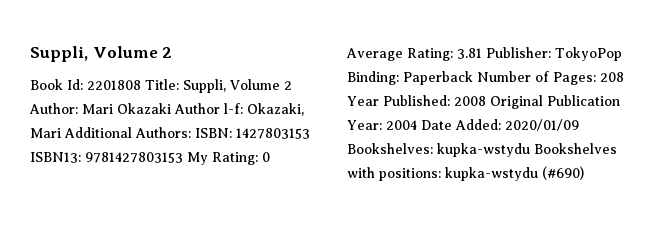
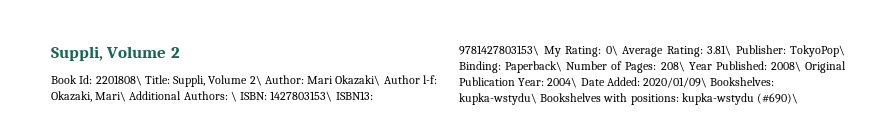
- Book Id: 2201808 Title: Suppli, Volume 2 Author: Mari Okazaki Author l-f: Okazaki, Mari Additional Authors: ISBN: 1427803153 ISBN13: 9781427803153 My Rating: 0 Average Rating: 3.81 Publisher: TokyoPop Binding: Paperback Number of Pages: 208 Year Published: 2008 Original Publication Year: 2004 Date Added: 2020/01/09 Bookshelves: kupka-wstydu Bookshelves with positions: kupka-wstydu (#690)
+ Book Id: 2201808\ Title: Suppli, Volume 2\ Author: Mari Okazaki\ Author l-f: Okazaki, Mari\ Additional Authors: \ ISBN: 1427803153\ ISBN13: 9781427803153\ My Rating: 0\ Average Rating: 3.81\ Publisher: TokyoPop\ Binding: Paperback\ Number of Pages: 208\ Year Published: 2008\ Original Publication Year: 2004\ Date Added: 2020/01/09\ Bookshelves: kupka-wstydu\ Bookshelves with positions: kupka-wstydu (#690)\

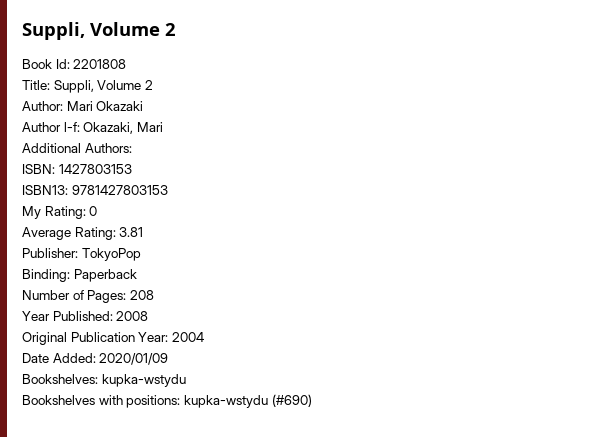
- Book Id: 2201808\ Title: Suppli, Volume 2\ Author: Mari Okazaki\ Author l-f: Okazaki, Mari\ Additional Authors: \ ISBN: 1427803153\ ISBN13: 9781427803153\ My Rating: 0\ Average Rating: 3.81\ Publisher: TokyoPop\ Binding: Paperback\ Number of Pages: 208\ Year Published: 2008\ Original Publication Year: 2004\ Date Added: 2020/01/09\ Bookshelves: kupka-wstydu\ Bookshelves with positions: kupka-wstydu (#690)\
+ Book Id: 2201808
+ Title: Suppli, Volume 2
+ Author: Mari Okazaki
+ Author l-f: Okazaki, Mari
+ Additional Authors:
+ ISBN: 1427803153
+ ISBN13: 9781427803153
+ My Rating: 0
+ Average Rating: 3.81
+ Publisher: TokyoPop
+ Binding: Paperback
+ Number of Pages: 208
+ Year Published: 2008
+ Original Publication Year: 2004
+ Date Added: 2020/01/09
+ Bookshelves: kupka-wstydu
+ Bookshelves with positions: kupka-wstydu (#690)

